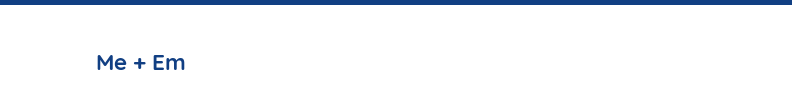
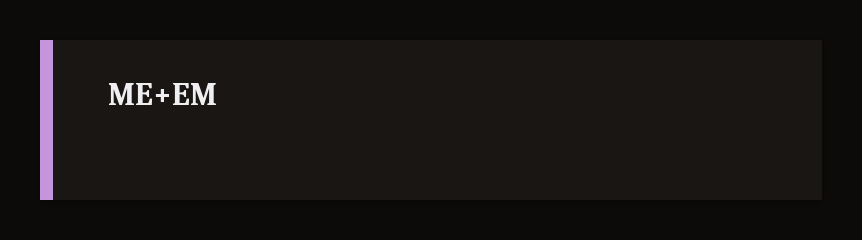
- Me + Em
+ ME+EM

